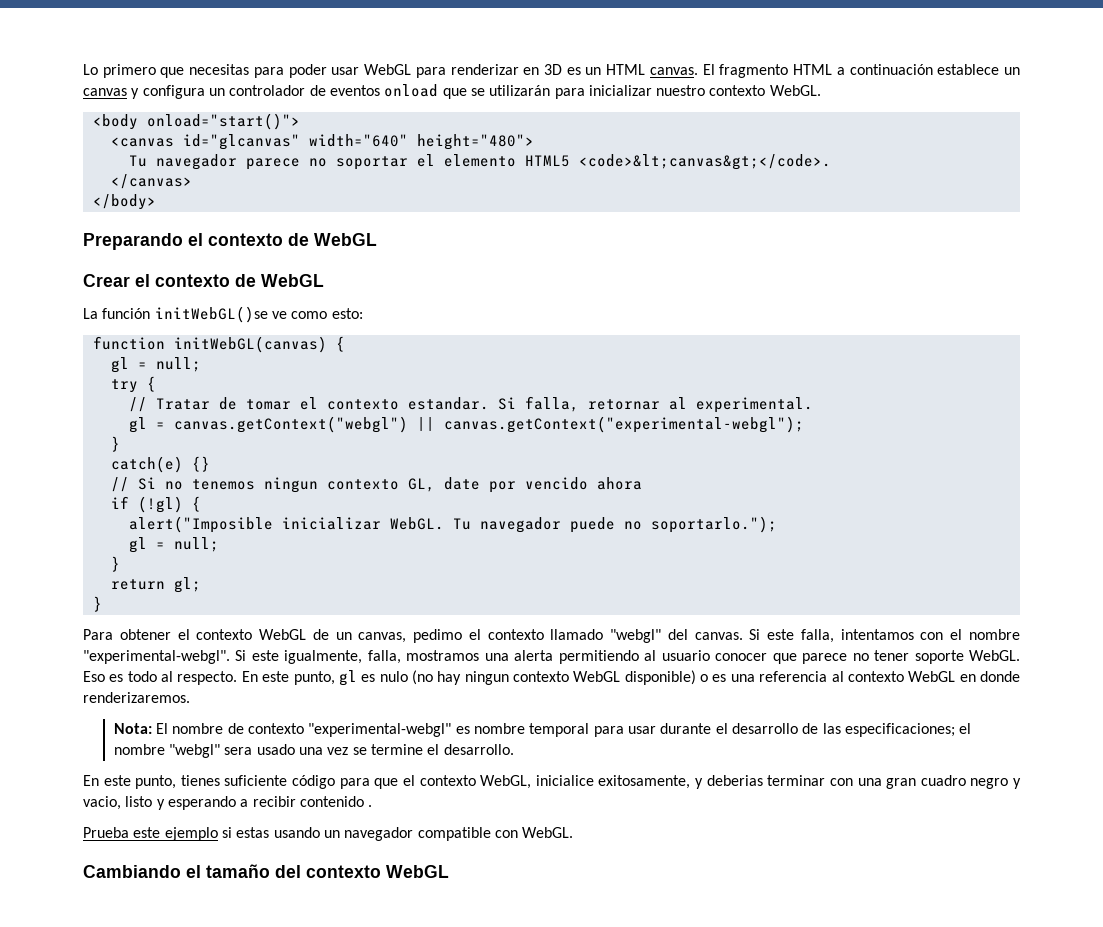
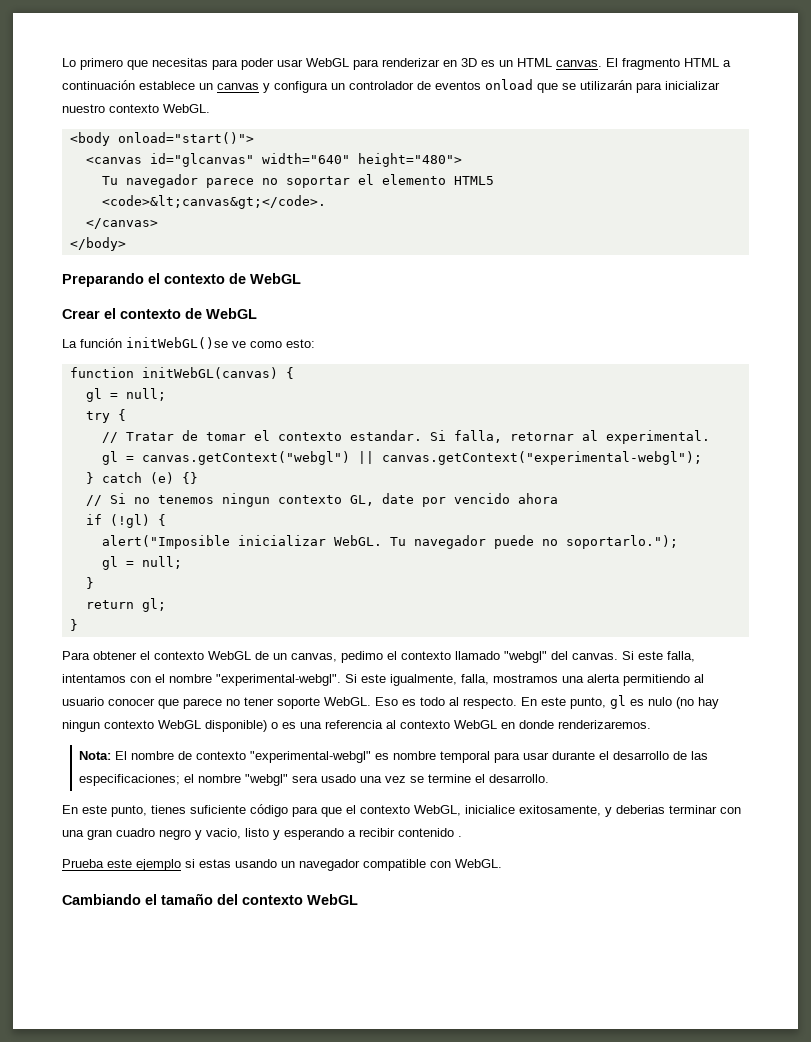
- Tu navegador parece no soportar el elemento HTML5 <code>&lt;canvas&gt;</code>.
+ Tu navegador parece no soportar el elemento HTML5
+ <code>&lt;canvas&gt;</code>.
  gl = canvas.getContext("webgl") || canvas.getContext("experimental-webgl");
- }
- catch(e) {}
+ } catch (e) {}

